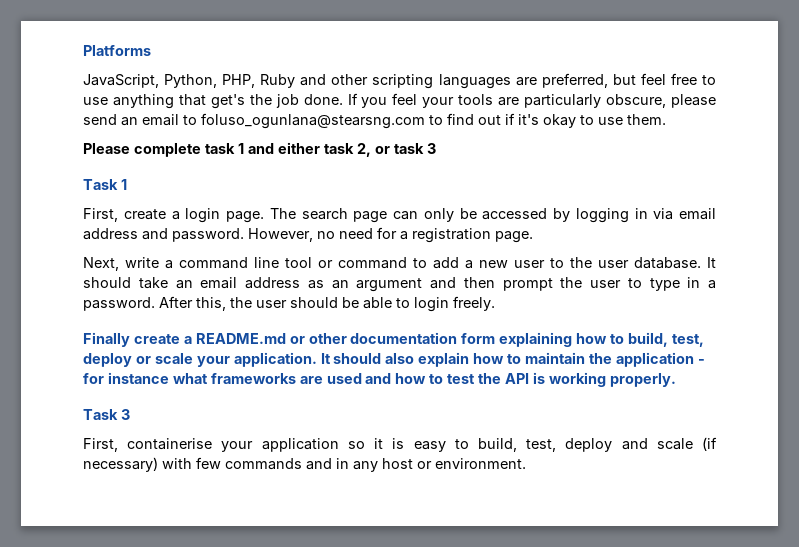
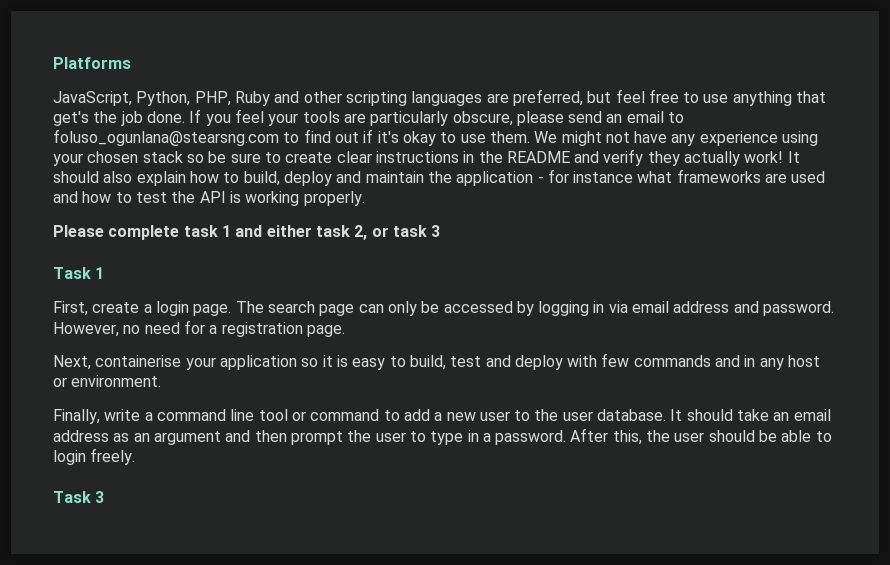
+ We might not have any experience using your chosen stack so be sure to create clear instructions in the README and verify they actually work! It should also explain how to build, deploy and maintain the application - for instance what frameworks are used and how to test the API is working properly.
- Next, write a command line tool or command to add a new user to the user database.
+ Next, containerise your application so it is easy to build, test and deploy with few commands and in any host or environment.
+ Finally, write a command line tool or command to add a new user to the user database.
- Finally create a README.md or other documentation form explaining how to build, test, deploy or scale your application. It should also explain how to maintain the application - for instance what frameworks are used and how to test the API is working properly.
  Task 3
- First, containerise your application so it is easy to build, test, deploy and scale (if necessary) with few commands and in any host or environment.

